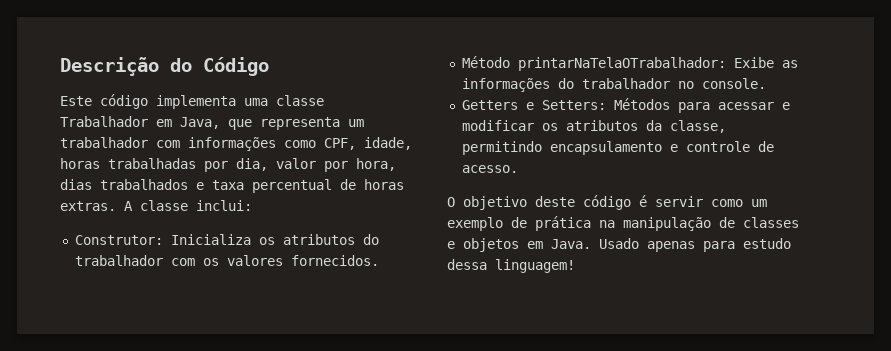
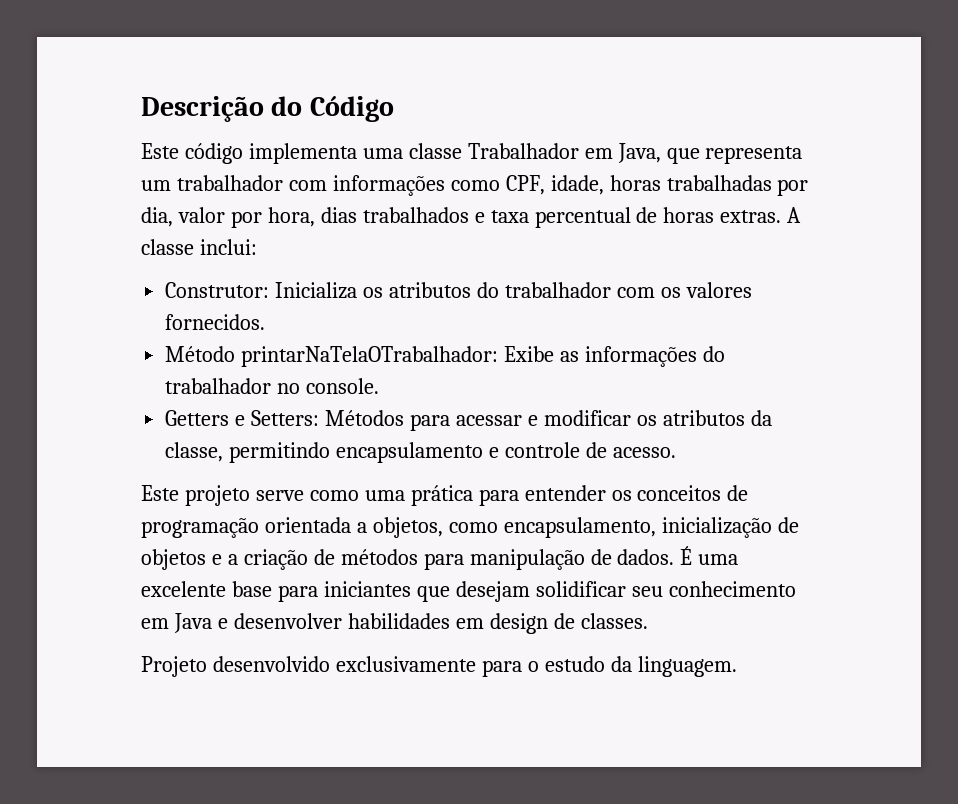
- O objetivo deste código é servir como um exemplo de prática na manipulação de classes e objetos em Java. Usado apenas para estudo dessa linguagem!
+ Este projeto serve como uma prática para entender os conceitos de programação orientada a objetos, como encapsulamento, inicialização de objetos e a criação de métodos para manipulação de dados. É uma excelente base para iniciantes que desejam solidificar seu conhecimento em Java e desenvolver habilidades em design de classes.
+ Projeto desenvolvido exclusivamente para o estudo da linguagem.

